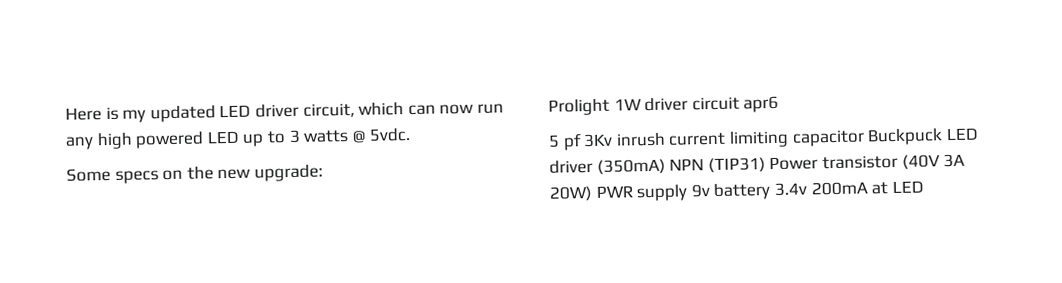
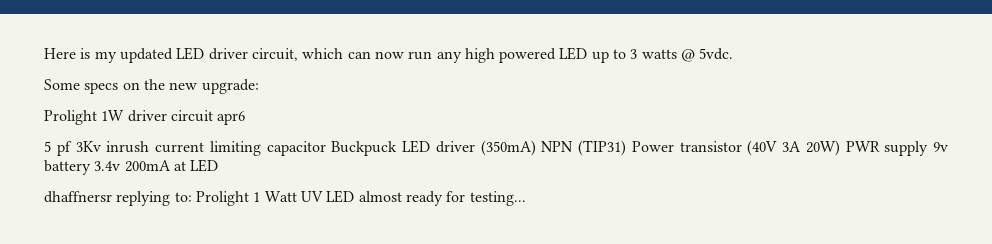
+ dhaffnersr replying to: Prolight 1 Watt UV LED almost ready for testing...

